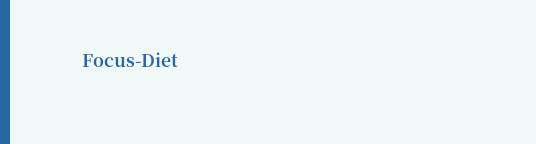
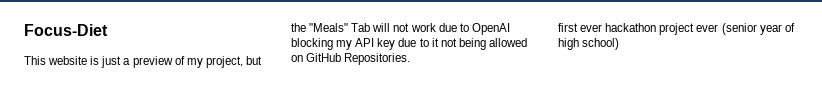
+ This website is just a preview of my project, but the "Meals" Tab will not work due to OpenAI blocking my API key due to it not being allowed on GitHub Repositories.
+ first ever hackathon project ever (senior year of high school)

